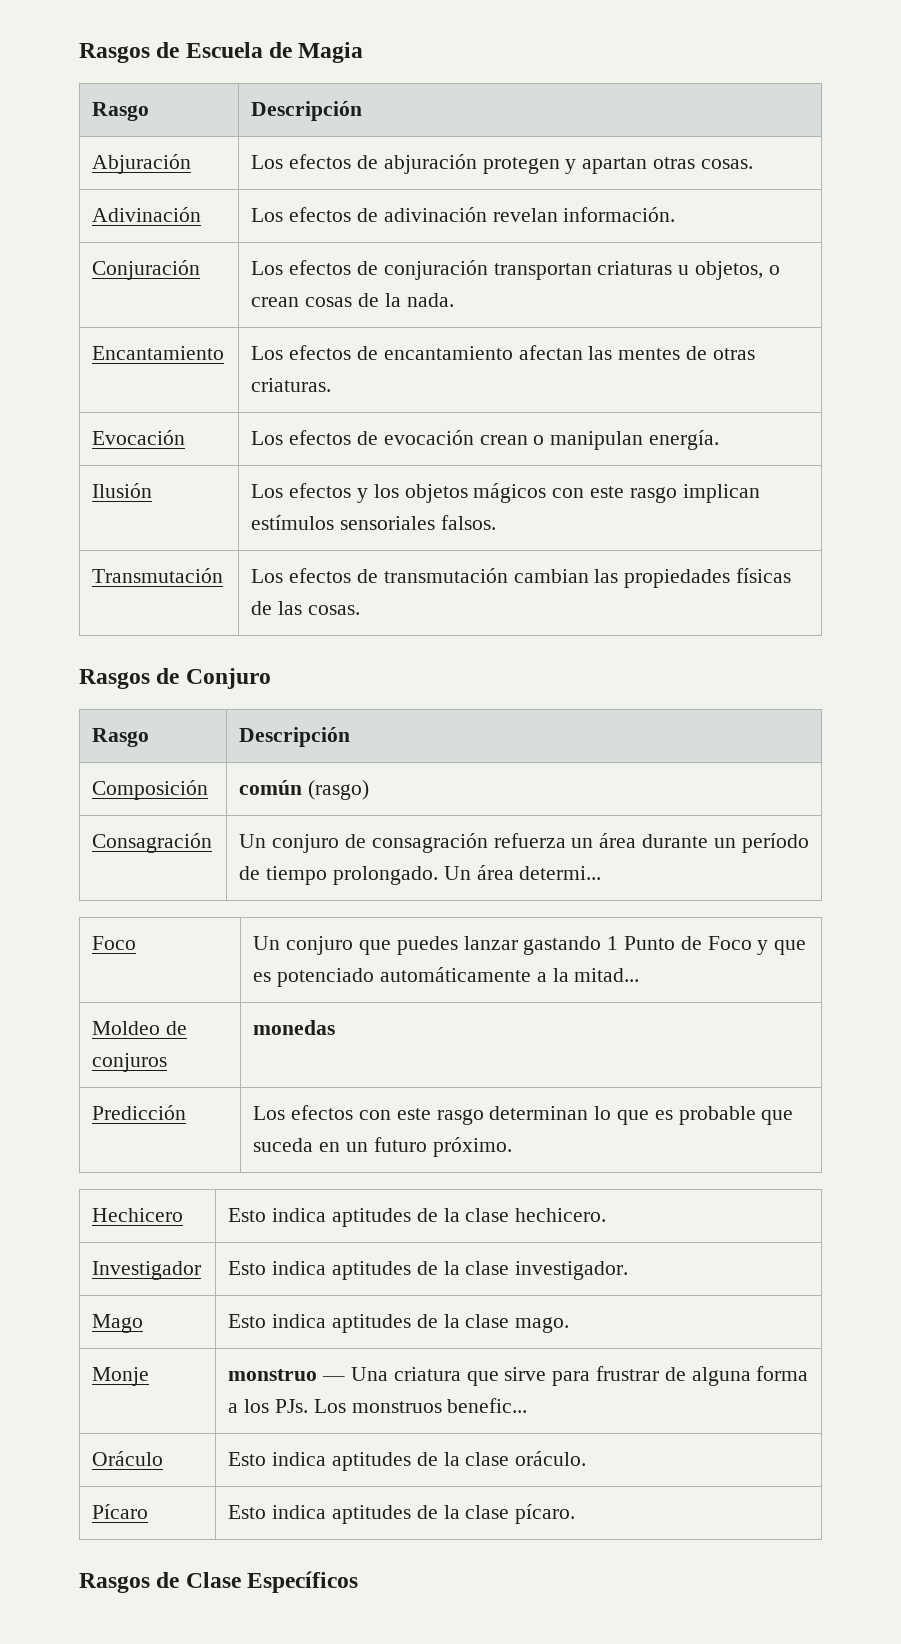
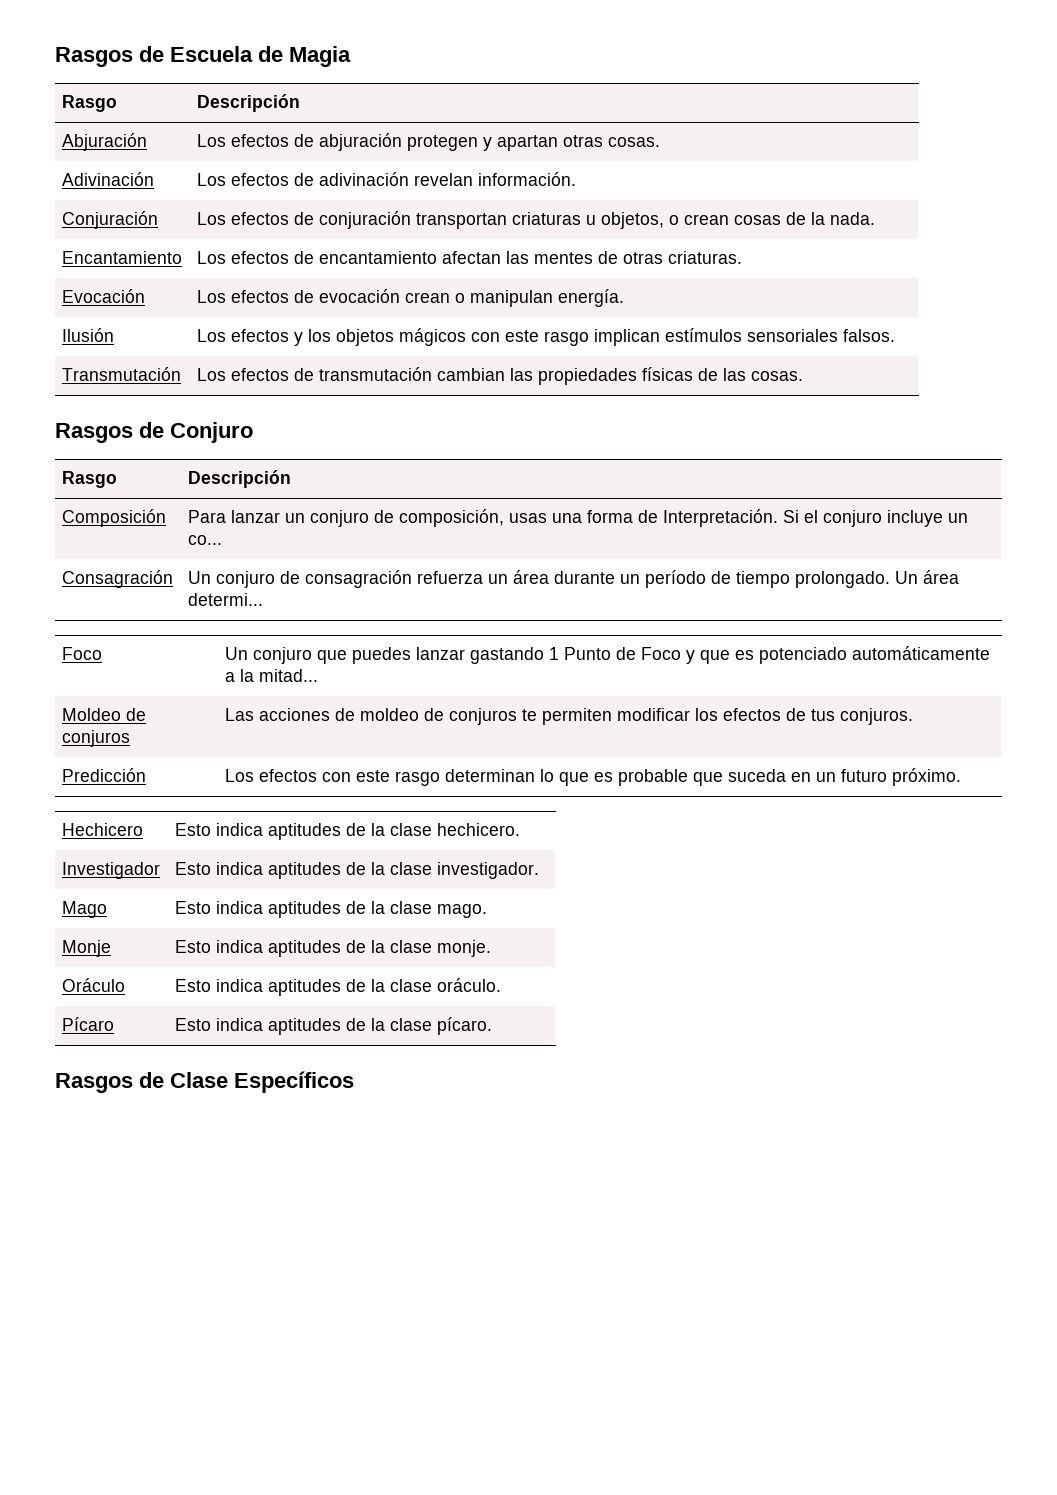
- Composición | común (rasgo)
+ Composición | Para lanzar un conjuro de composición, usas una forma de Interpretación. Si el conjuro incluye un co...
- Moldeo de conjuros | monedas
+ Moldeo de conjuros | Las acciones de moldeo de conjuros te permiten modificar los efectos de tus conjuros.
- Monje | monstruo — Una criatura que sirve para frustrar de alguna forma a los PJs. Los monstruos benefic...
+ Monje | Esto indica aptitudes de la clase monje.

